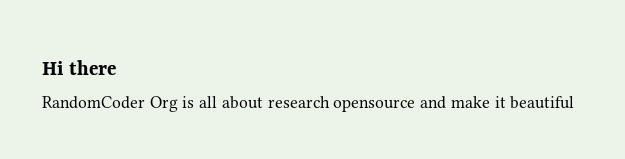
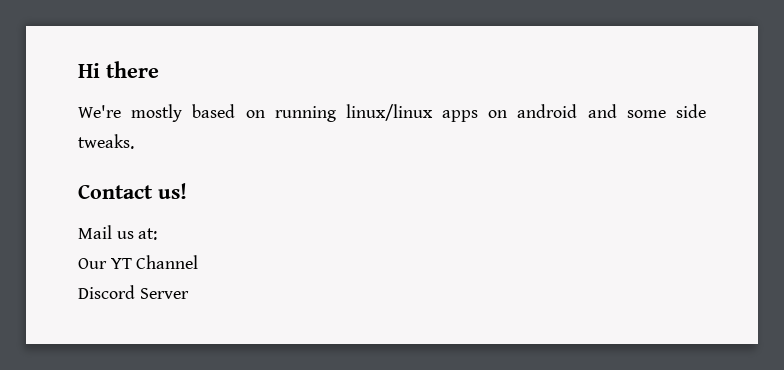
- RandomCoder Org is all about research opensource and make it beautiful
+ We're mostly based on running linux/linux apps on android and some side tweaks.
+ Contact us!
+ Mail us at:
+ Our YT Channel
+ Discord Server

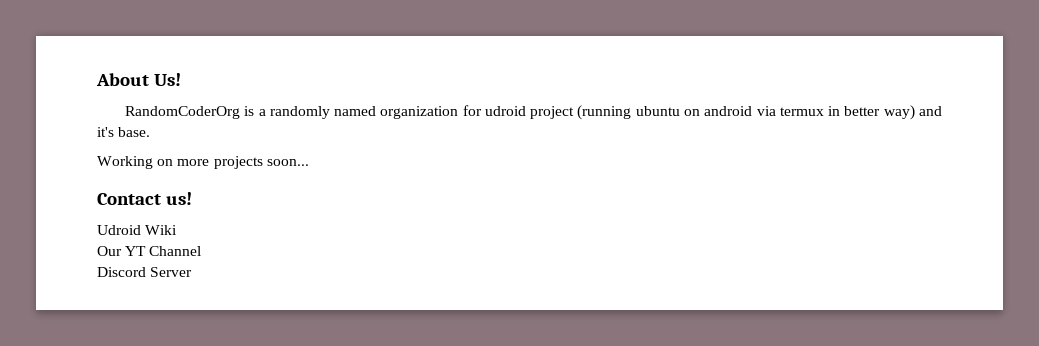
- Hi there
- We're mostly based on running linux/linux apps on android and some side tweaks.
+ About Us!
+ RandomCoderOrg is a randomly named organization for udroid project (running ubuntu on android via termux in better way) and it's base.
+ Working on more projects soon...
- Mail us at:
+ Udroid Wiki

